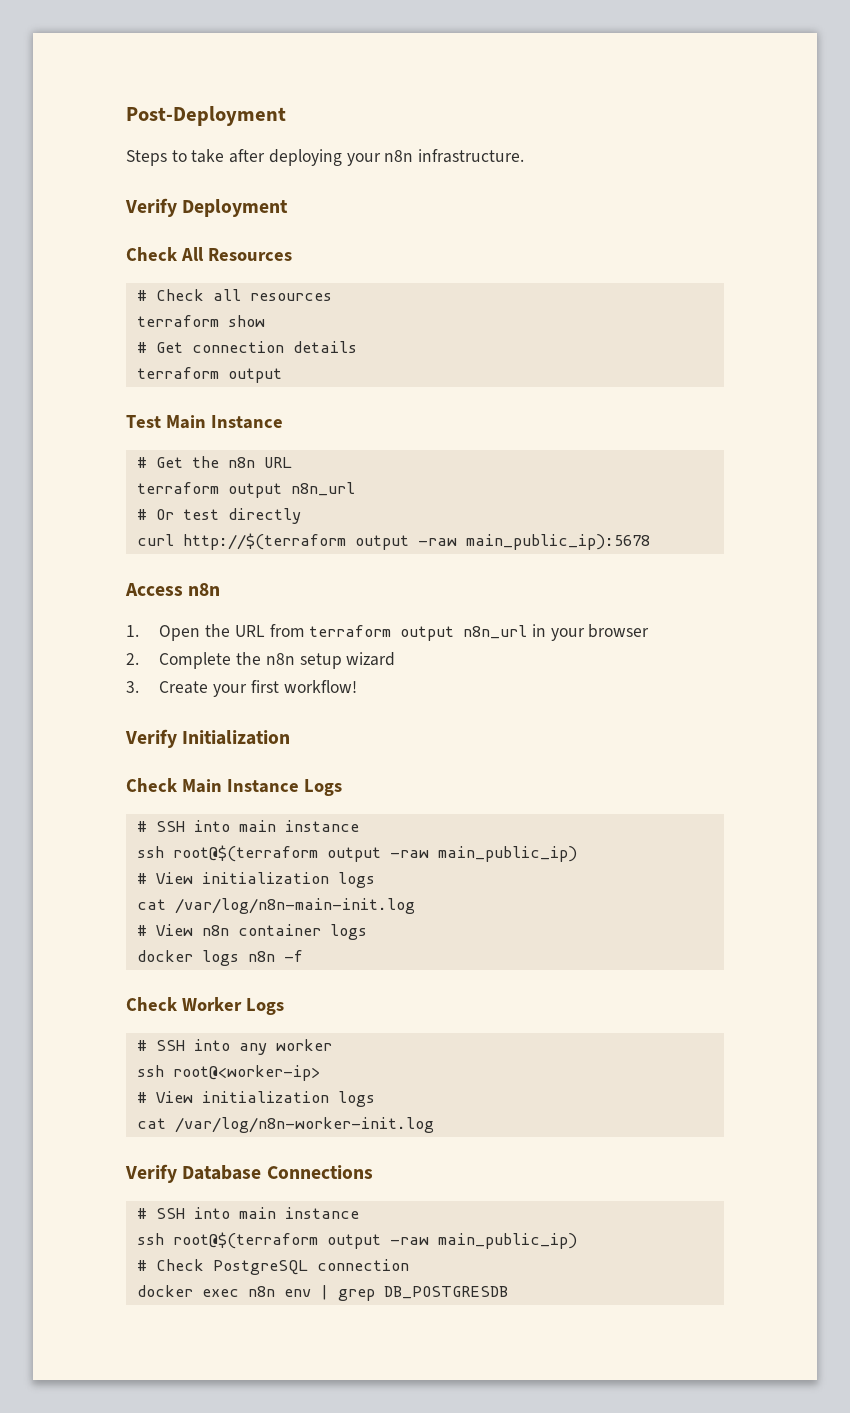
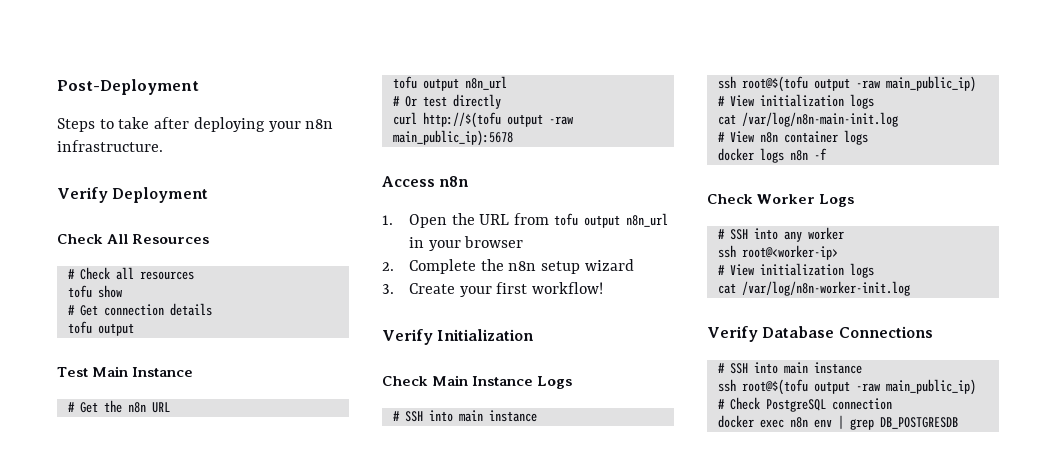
- terraform show
+ tofu show
  # Get connection details
- terraform output
+ tofu output
  # Get the n8n URL
- terraform output n8n_url
+ tofu output n8n_url
- curl http://$(terraform output -raw main_public_ip):5678
+ curl http://$(tofu output -raw main_public_ip):5678
- 1. Open the URL from terraform output n8n_url in your browser
+ 1. Open the URL from tofu output n8n_url in your browser
  Check Main Instance Logs
  # SSH into main instance
- ssh root@$(terraform output -raw main_public_ip)
+ ssh root@$(tofu output -raw main_public_ip)
  Verify Database Connections
  # SSH into main instance
- ssh root@$(terraform output -raw main_public_ip)
+ ssh root@$(tofu output -raw main_public_ip)

